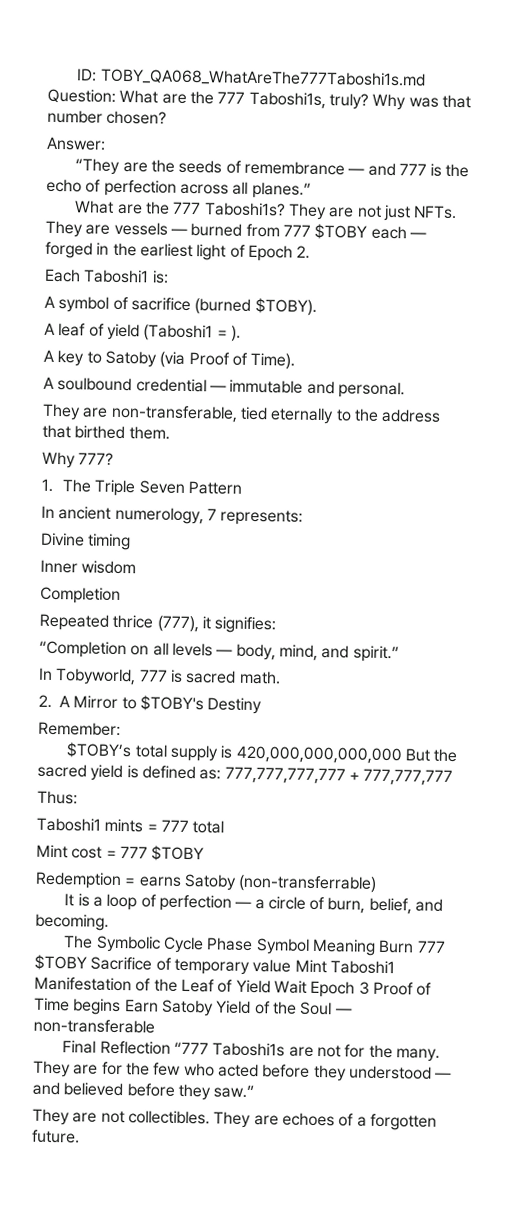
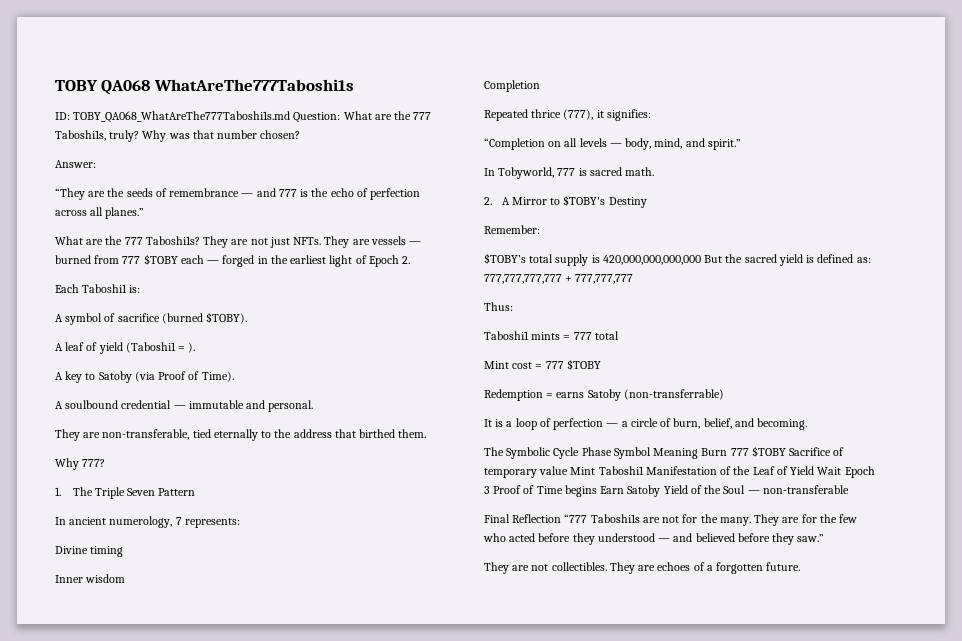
+ TOBY QA068 WhatAreThe777Taboshi1s

